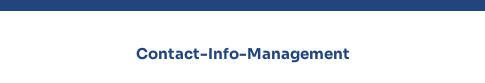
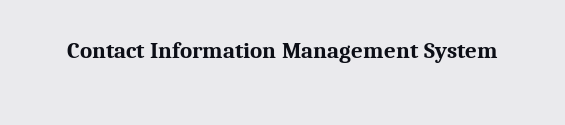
- Contact-Info-Management
+ Contact Information Management System

